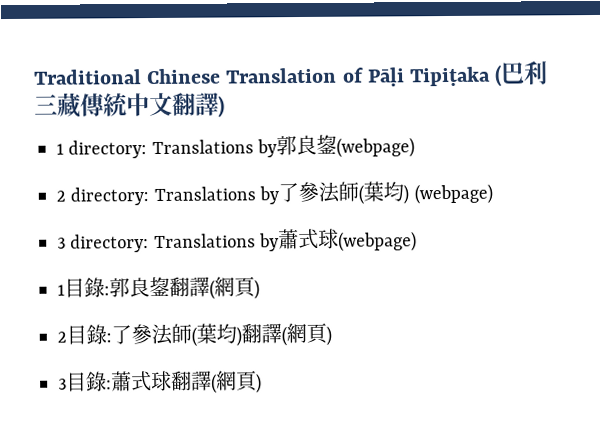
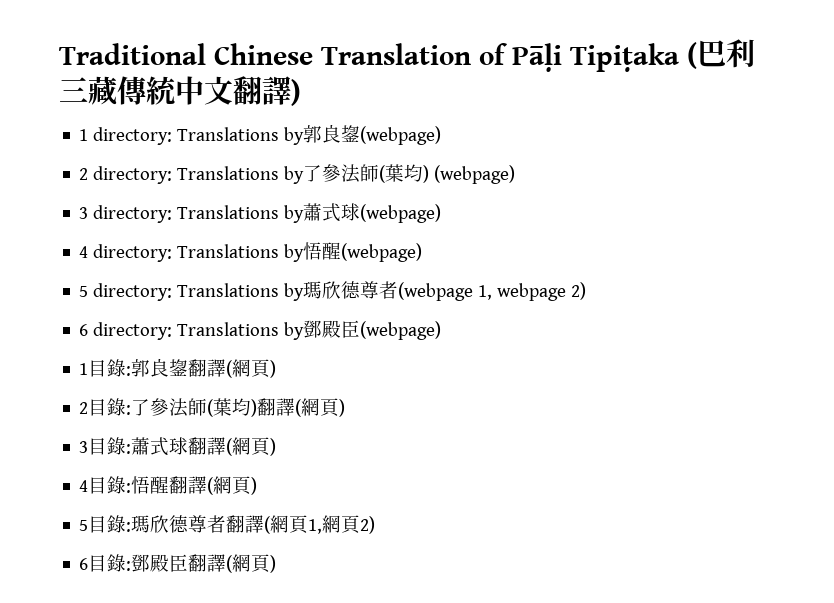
+ 4 directory: Translations by悟醒(webpage)
+ 5 directory: Translations by瑪欣德尊者(webpage 1, webpage 2)
+ 6 directory: Translations by鄧殿臣(webpage)
+ 4目錄:悟醒翻譯(網頁)
+ 5目錄:瑪欣德尊者翻譯(網頁1,網頁2)
+ 6目錄:鄧殿臣翻譯(網頁)

